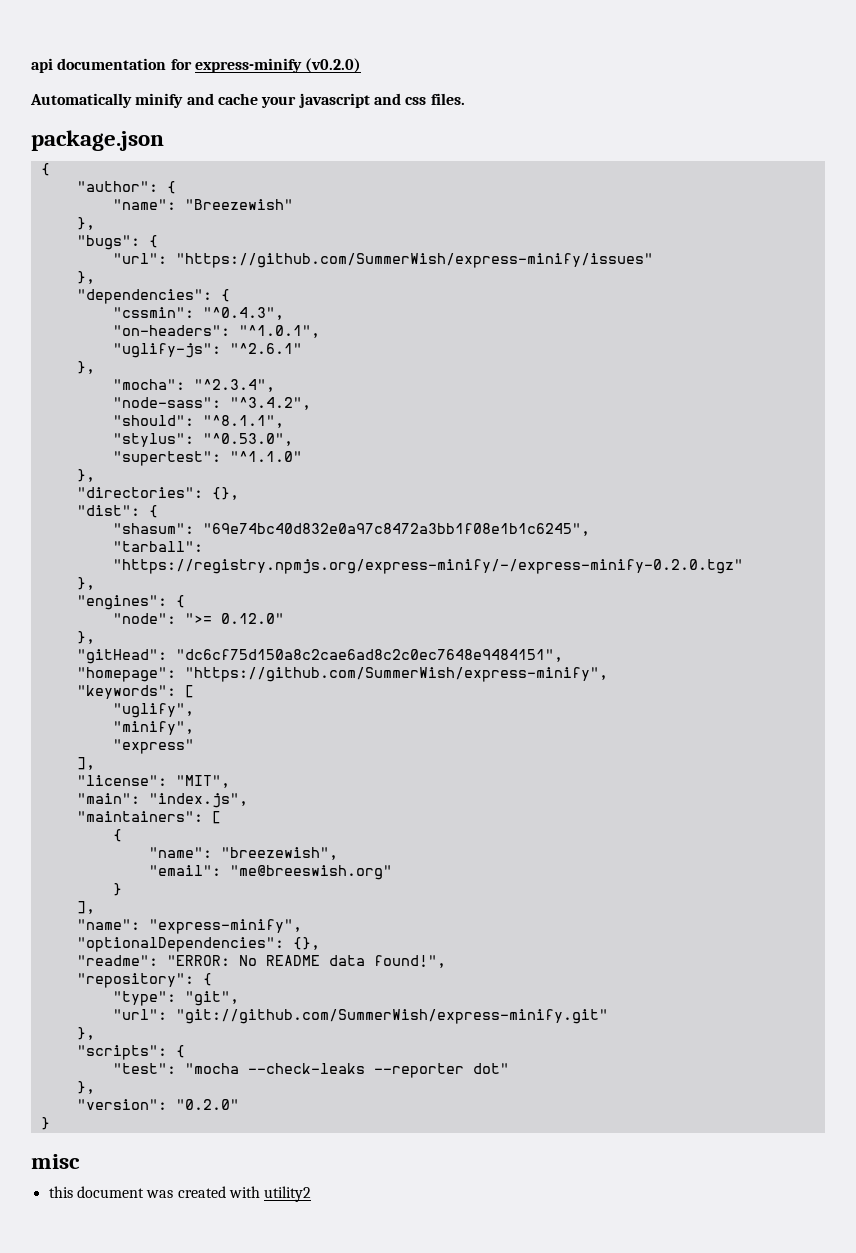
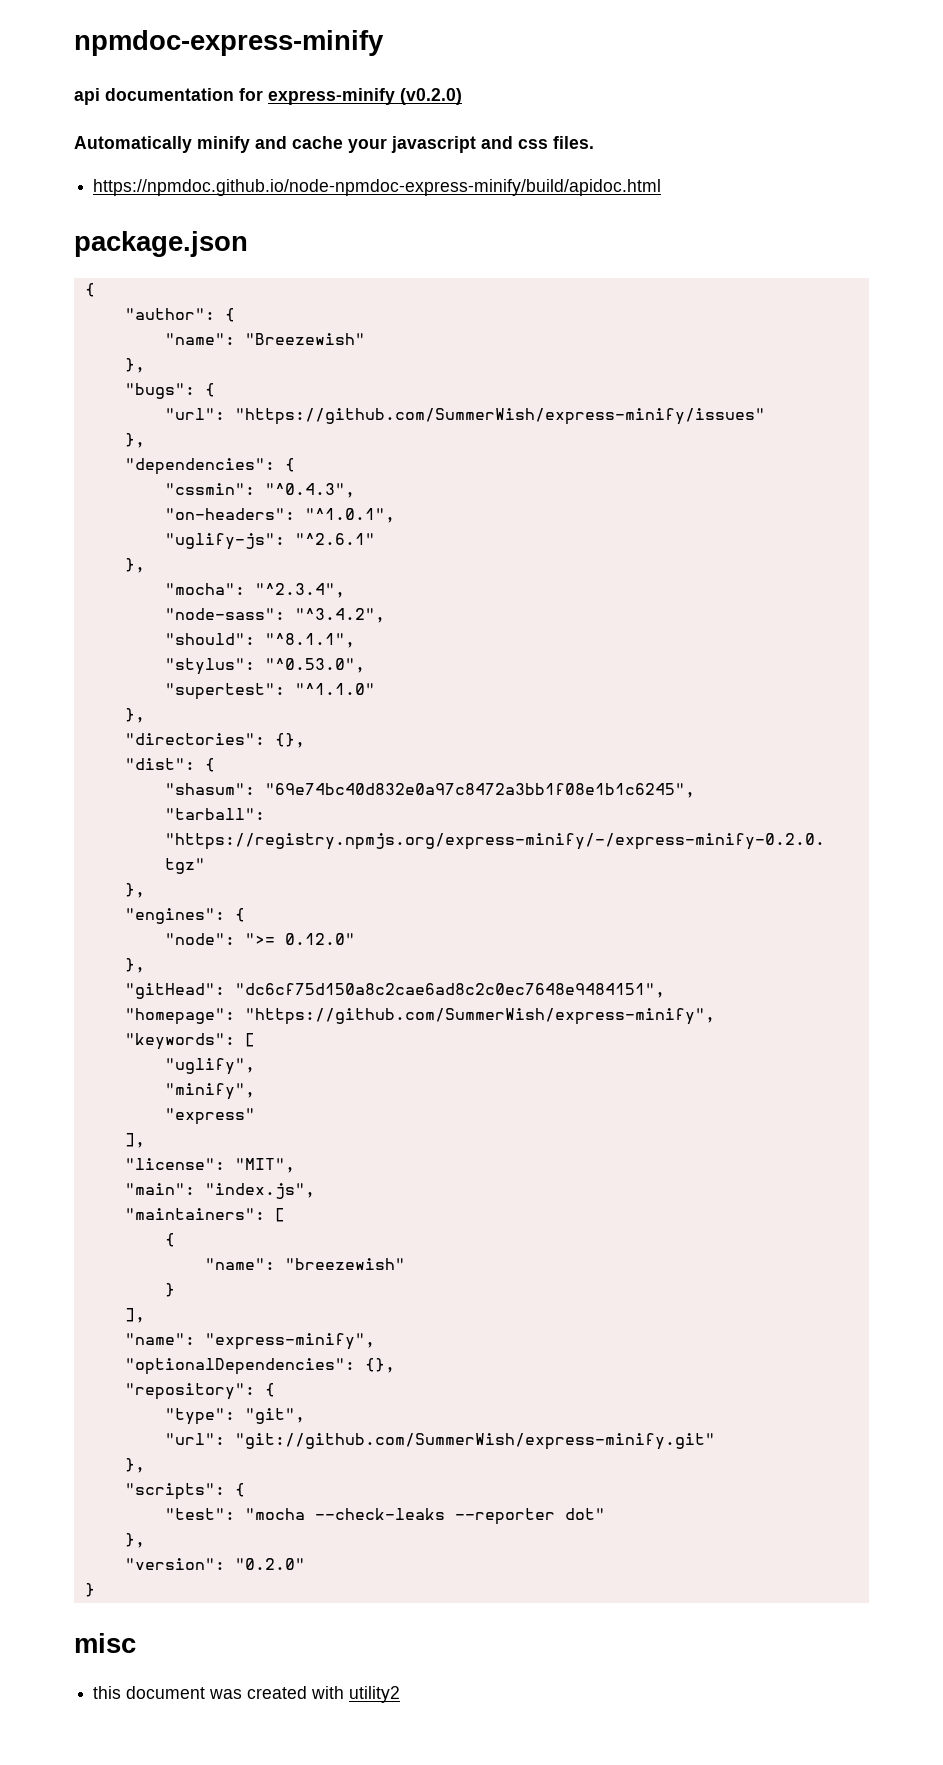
+ npmdoc-express-minify
+ https://npmdoc.github.io/node-npmdoc-express-minify/build/apidoc.html
- "name": "breezewish",
- "email": "me@breeswish.org"
+ "name": "breezewish"
- "readme": "ERROR: No README data found!",

